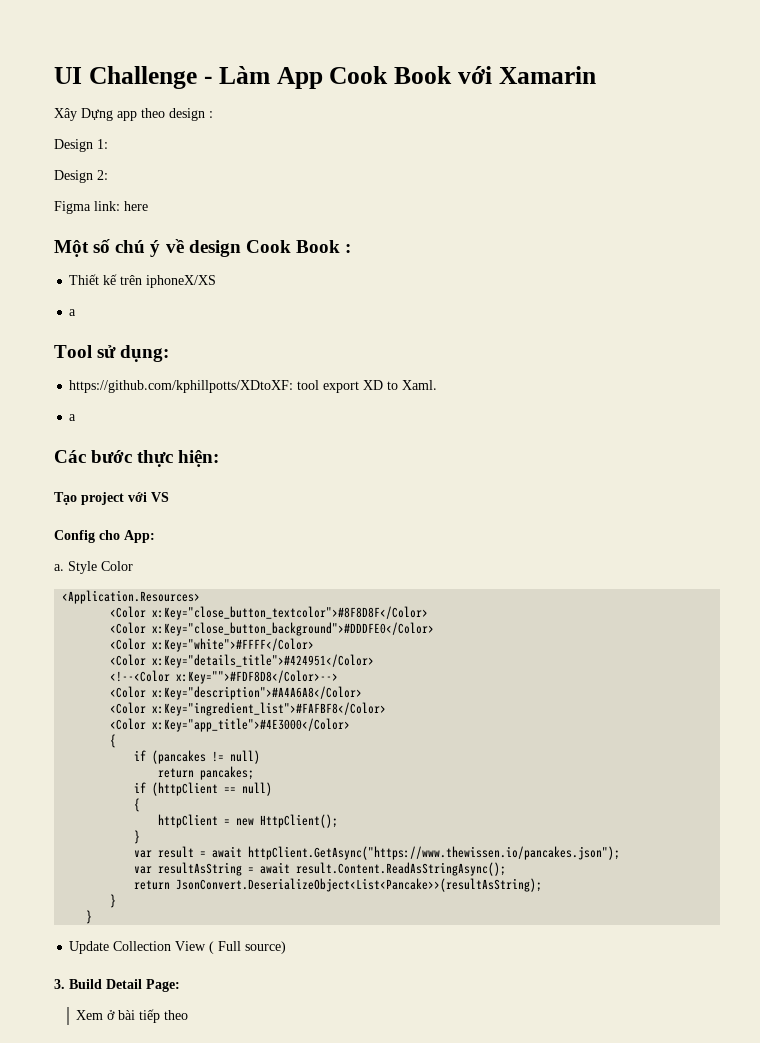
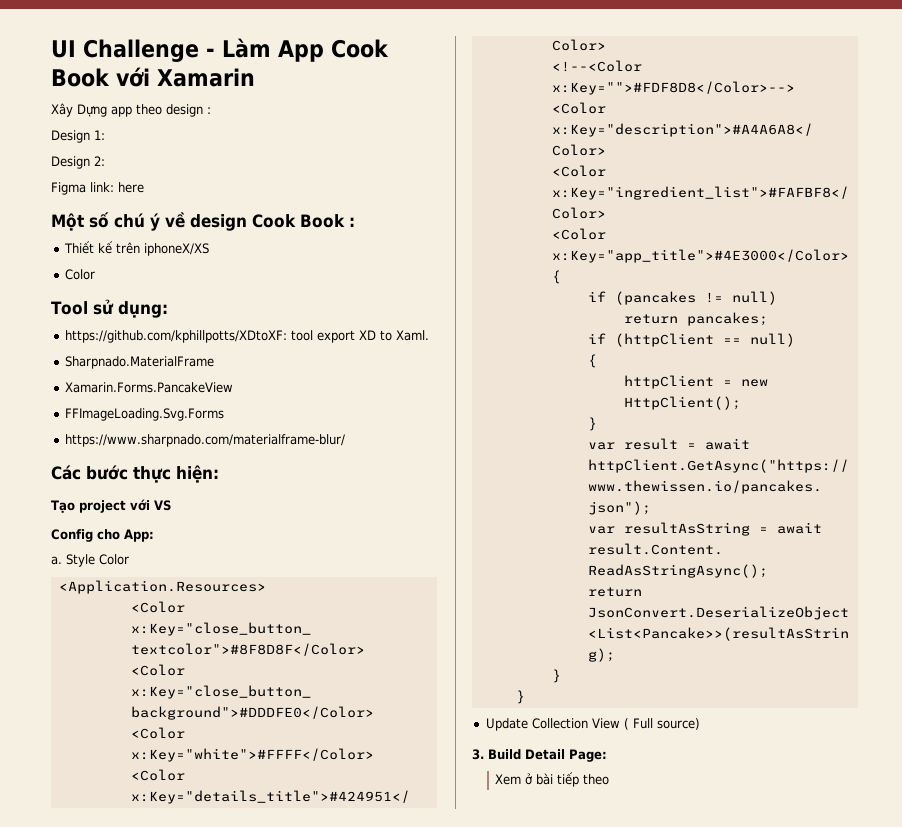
  Thiết kế trên iphoneX/XS
- a
+ Color
  https://github.com/kphillpotts/XDtoXF: tool export XD to Xaml.
- a
+ Sharpnado.MaterialFrame
+ Xamarin.Forms.PancakeView
+ FFImageLoading.Svg.Forms
+ https://www.sharpnado.com/materialframe-blur/

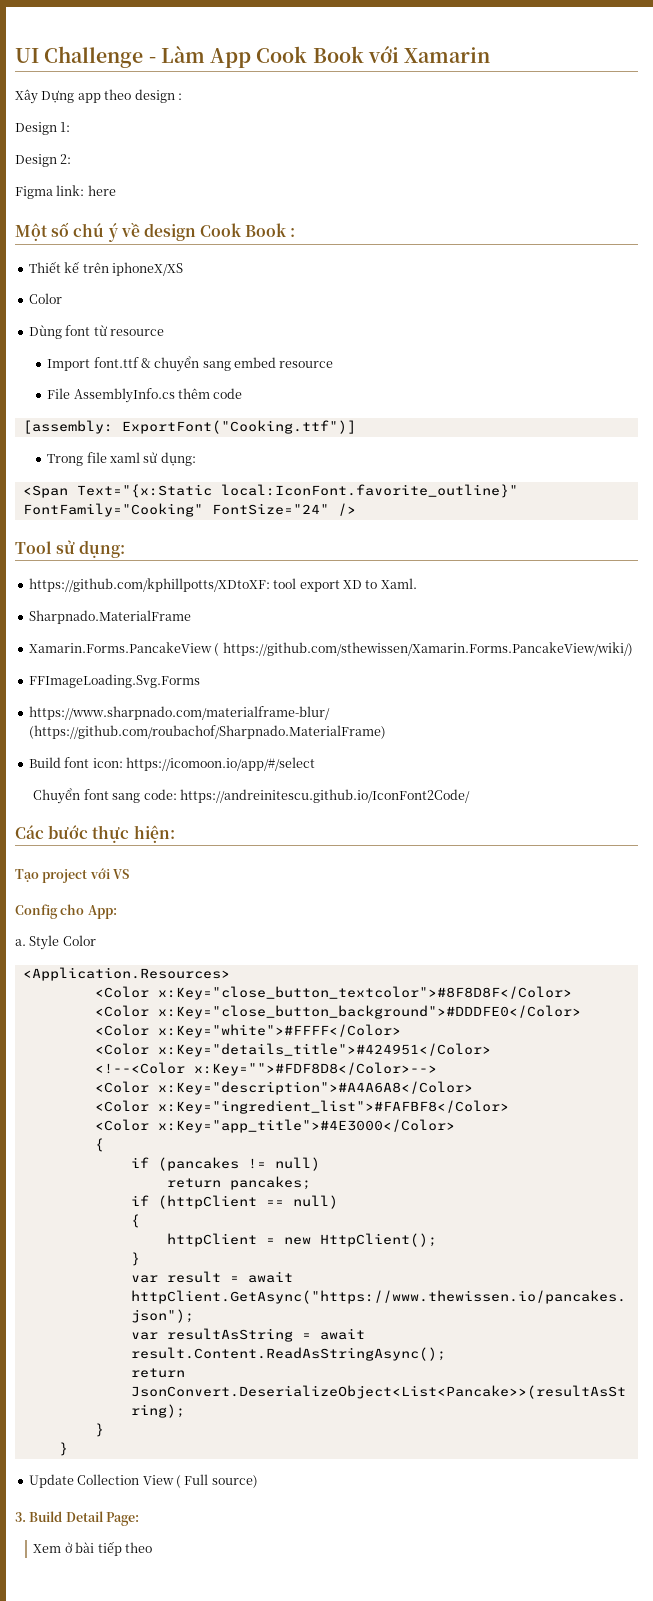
+ Dùng font từ resource
+ Import font.ttf & chuyển sang embed resource
+ File AssemblyInfo.cs thêm code
+ [assembly: ExportFont("Cooking.ttf")]
+ Trong file xaml sử dụng:
+ <Span Text="{x:Static local:IconFont.favorite_outline}" FontFamily="Cooking" FontSize="24" />
- Xamarin.Forms.PancakeView
+ Xamarin.Forms.PancakeView ( https://github.com/sthewissen/Xamarin.Forms.PancakeView/wiki/)
- https://www.sharpnado.com/materialframe-blur/
+ https://www.sharpnado.com/materialframe-blur/ (https://github.com/roubachof/Sharpnado.MaterialFrame)
+ Build font icon: https://icomoon.io/app/#/select
+ Chuyển font sang code: https://andreinitescu.github.io/IconFont2Code/

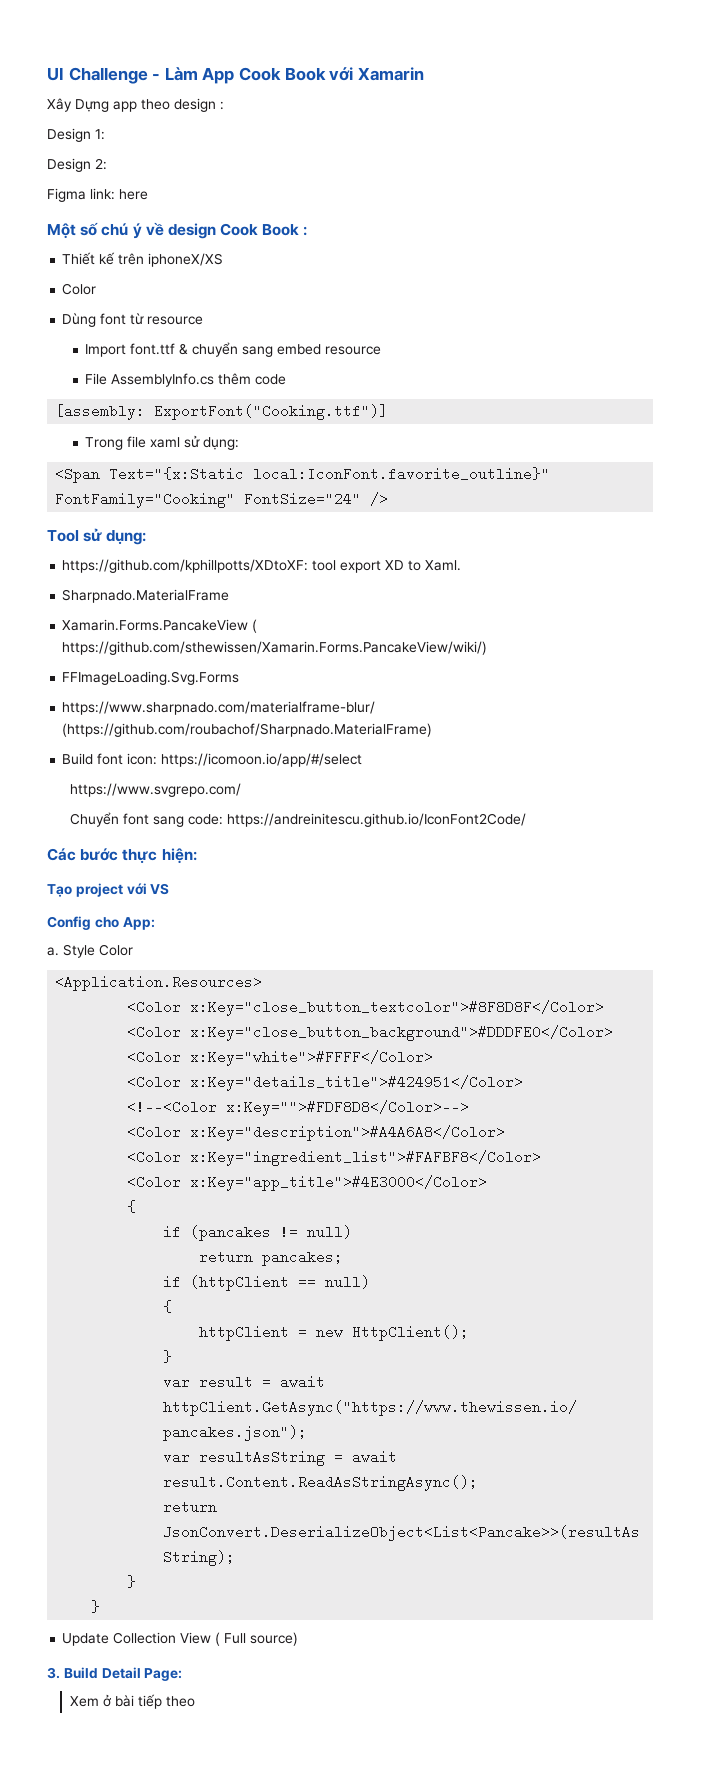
+ https://www.svgrepo.com/

